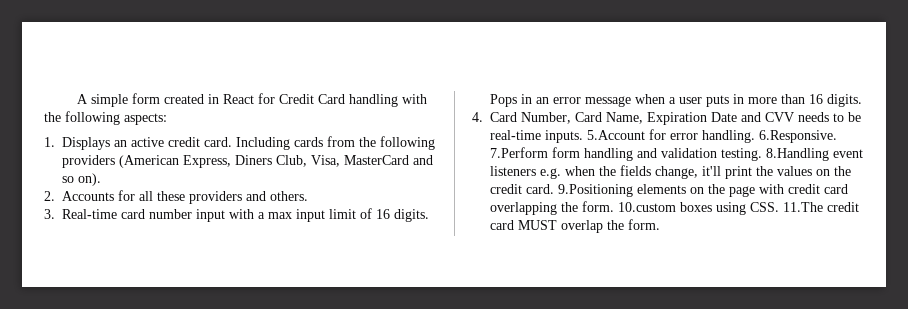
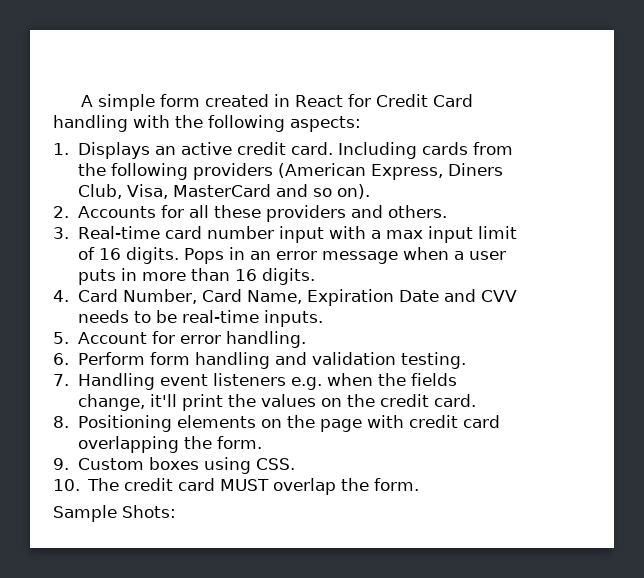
- 4. Card Number, Card Name, Expiration Date and CVV needs to be real-time inputs. 5.Account for error handling. 6.Responsive. 7.Perform form handling and validation testing. 8.Handling event listeners e.g. when the fields change, it'll print the values on the credit card. 9.Positioning elements on the page with credit card overlapping the form. 10.custom boxes using CSS. 11.The credit card MUST overlap the form.
+ 4. Card Number, Card Name, Expiration Date and CVV needs to be real-time inputs.
+ 5. Account for error handling.
+ 6. Perform form handling and validation testing.
+ 7. Handling event listeners e.g. when the fields change, it'll print the values on the credit card.
+ 8. Positioning elements on the page with credit card overlapping the form.
+ 9. Custom boxes using CSS.
+ 10. The credit card MUST overlap the form.
+ Sample Shots:

